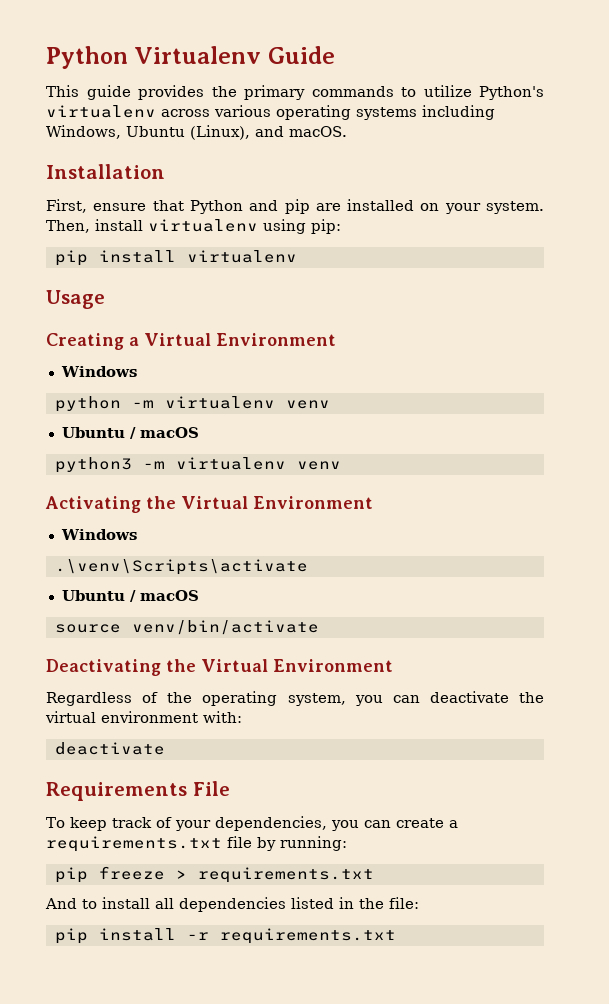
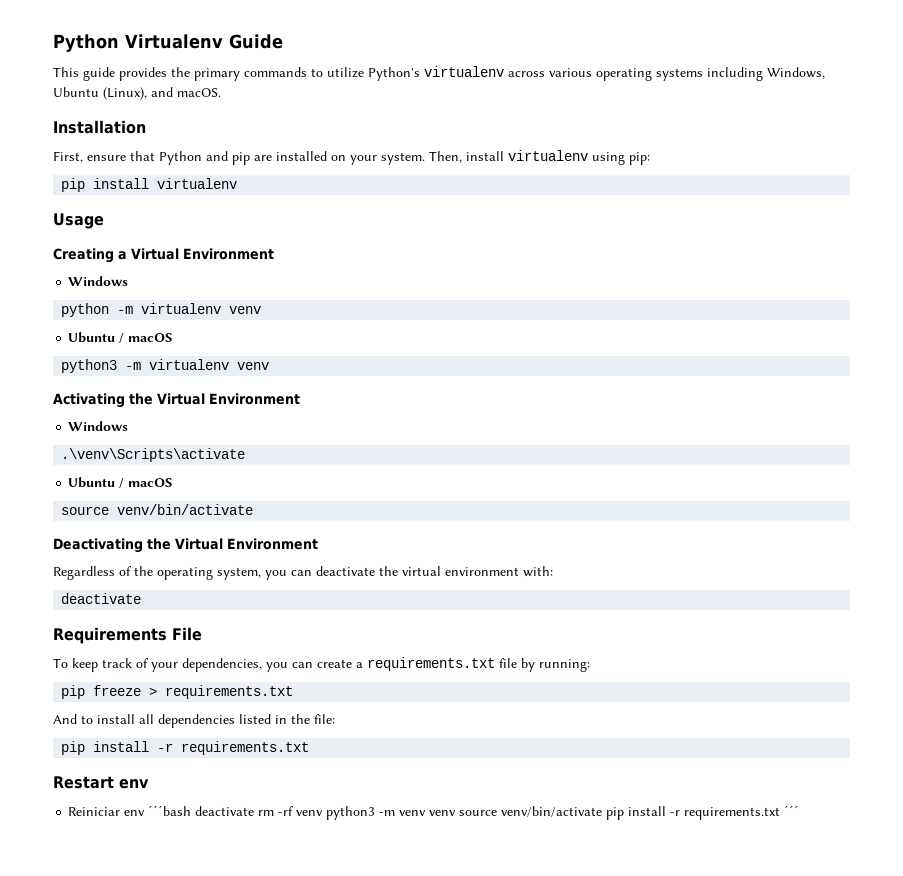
+ Restart env
+ Reiniciar env ´´´bash deactivate rm -rf venv python3 -m venv venv source venv/bin/activate pip install -r requirements.txt ´´´

